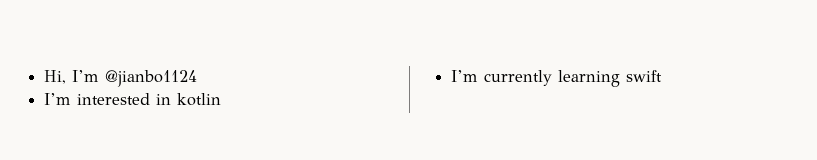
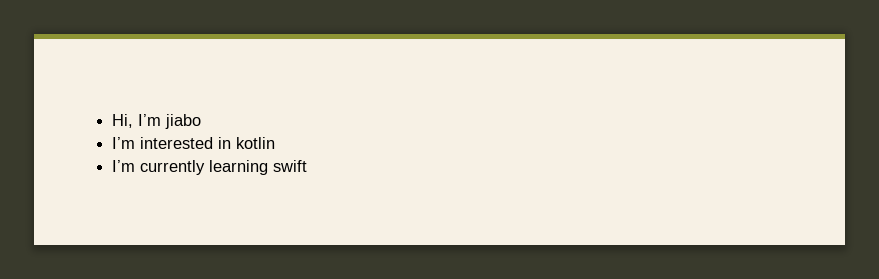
- Hi, I’m @jianbo1124
+ Hi, I’m jiabo

